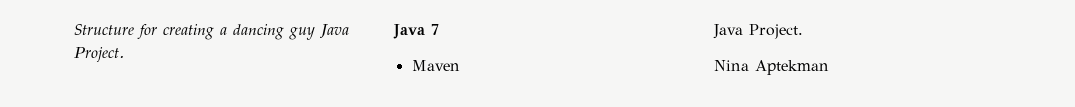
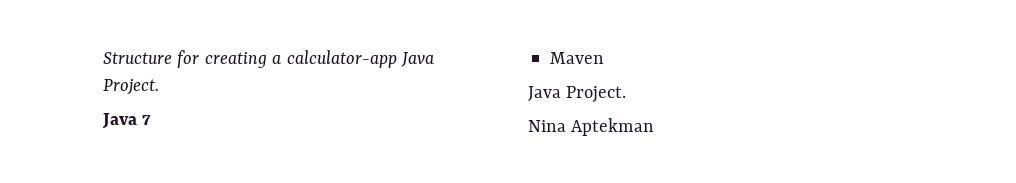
- Structure for creating a dancing guy Java Project.
+ Structure for creating a calculator-app Java Project.

